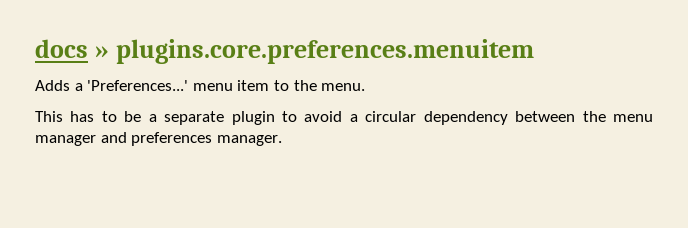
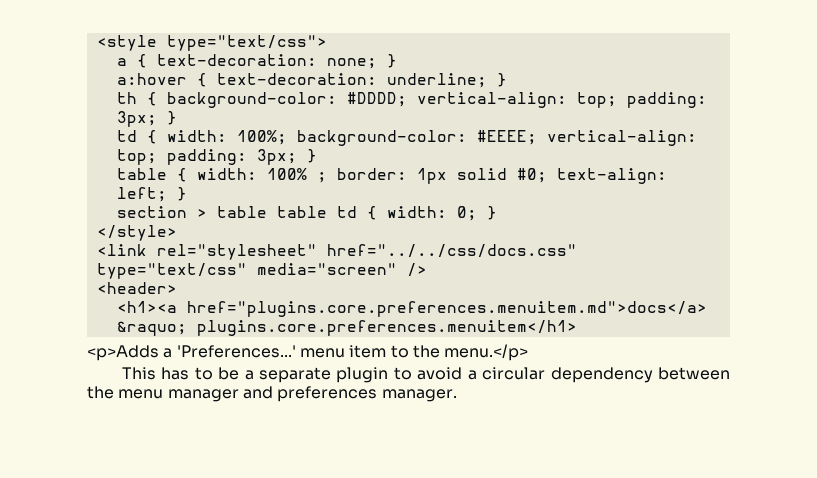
- docs » plugins.core.preferences.menuitem
- Adds a 'Preferences...' menu item to the menu.
+ <style type="text/css">
+ a { text-decoration: none; }
+ a:hover { text-decoration: underline; }
+ th { background-color: #DDDD; vertical-align: top; padding: 3px; }
+ td { width: 100%; background-color: #EEEE; vertical-align: top; padding: 3px; }
+ table { width: 100% ; border: 1px solid #0; text-align: left; }
+ section > table table td { width: 0; }
+ </style>
+ <link rel="stylesheet" href="../../css/docs.css" type="text/css" media="screen" />
+ <header>
+ <h1><a href="plugins.core.preferences.menuitem.md">docs</a> &raquo; plugins.core.preferences.menuitem</h1>
+ <p>Adds a 'Preferences...' menu item to the menu.</p>

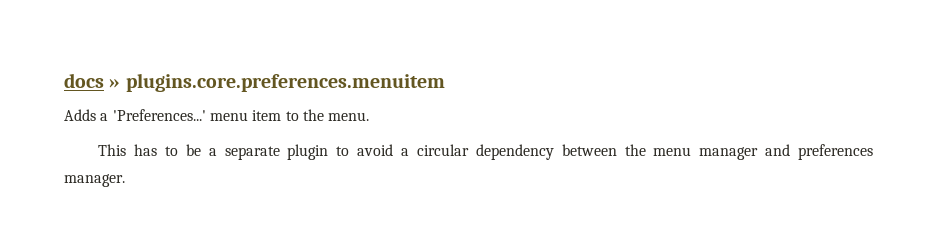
- <style type="text/css">
- a { text-decoration: none; }
- a:hover { text-decoration: underline; }
- th { background-color: #DDDD; vertical-align: top; padding: 3px; }
- td { width: 100%; background-color: #EEEE; vertical-align: top; padding: 3px; }
- table { width: 100% ; border: 1px solid #0; text-align: left; }
- section > table table td { width: 0; }
- </style>
- <link rel="stylesheet" href="../../css/docs.css" type="text/css" media="screen" />
- <header>
- <h1><a href="plugins.core.preferences.menuitem.md">docs</a> &raquo; plugins.core.preferences.menuitem</h1>
- <p>Adds a 'Preferences...' menu item to the menu.</p>
+ docs » plugins.core.preferences.menuitem
+ Adds a 'Preferences...' menu item to the menu.

